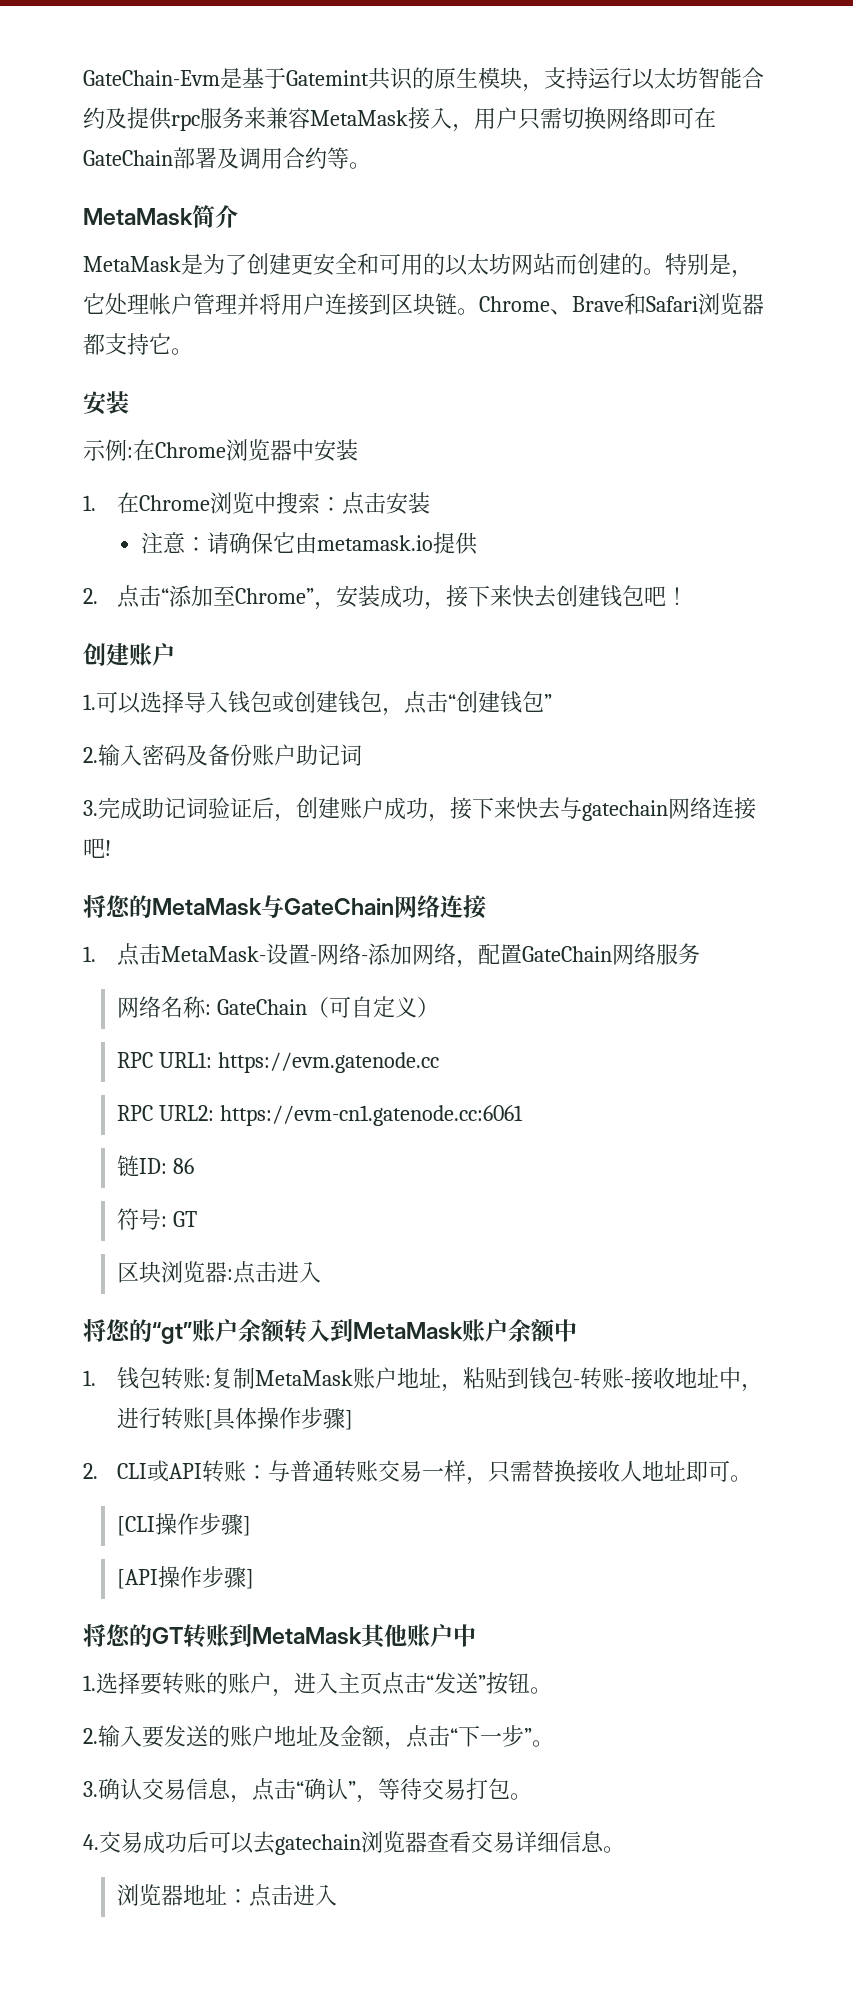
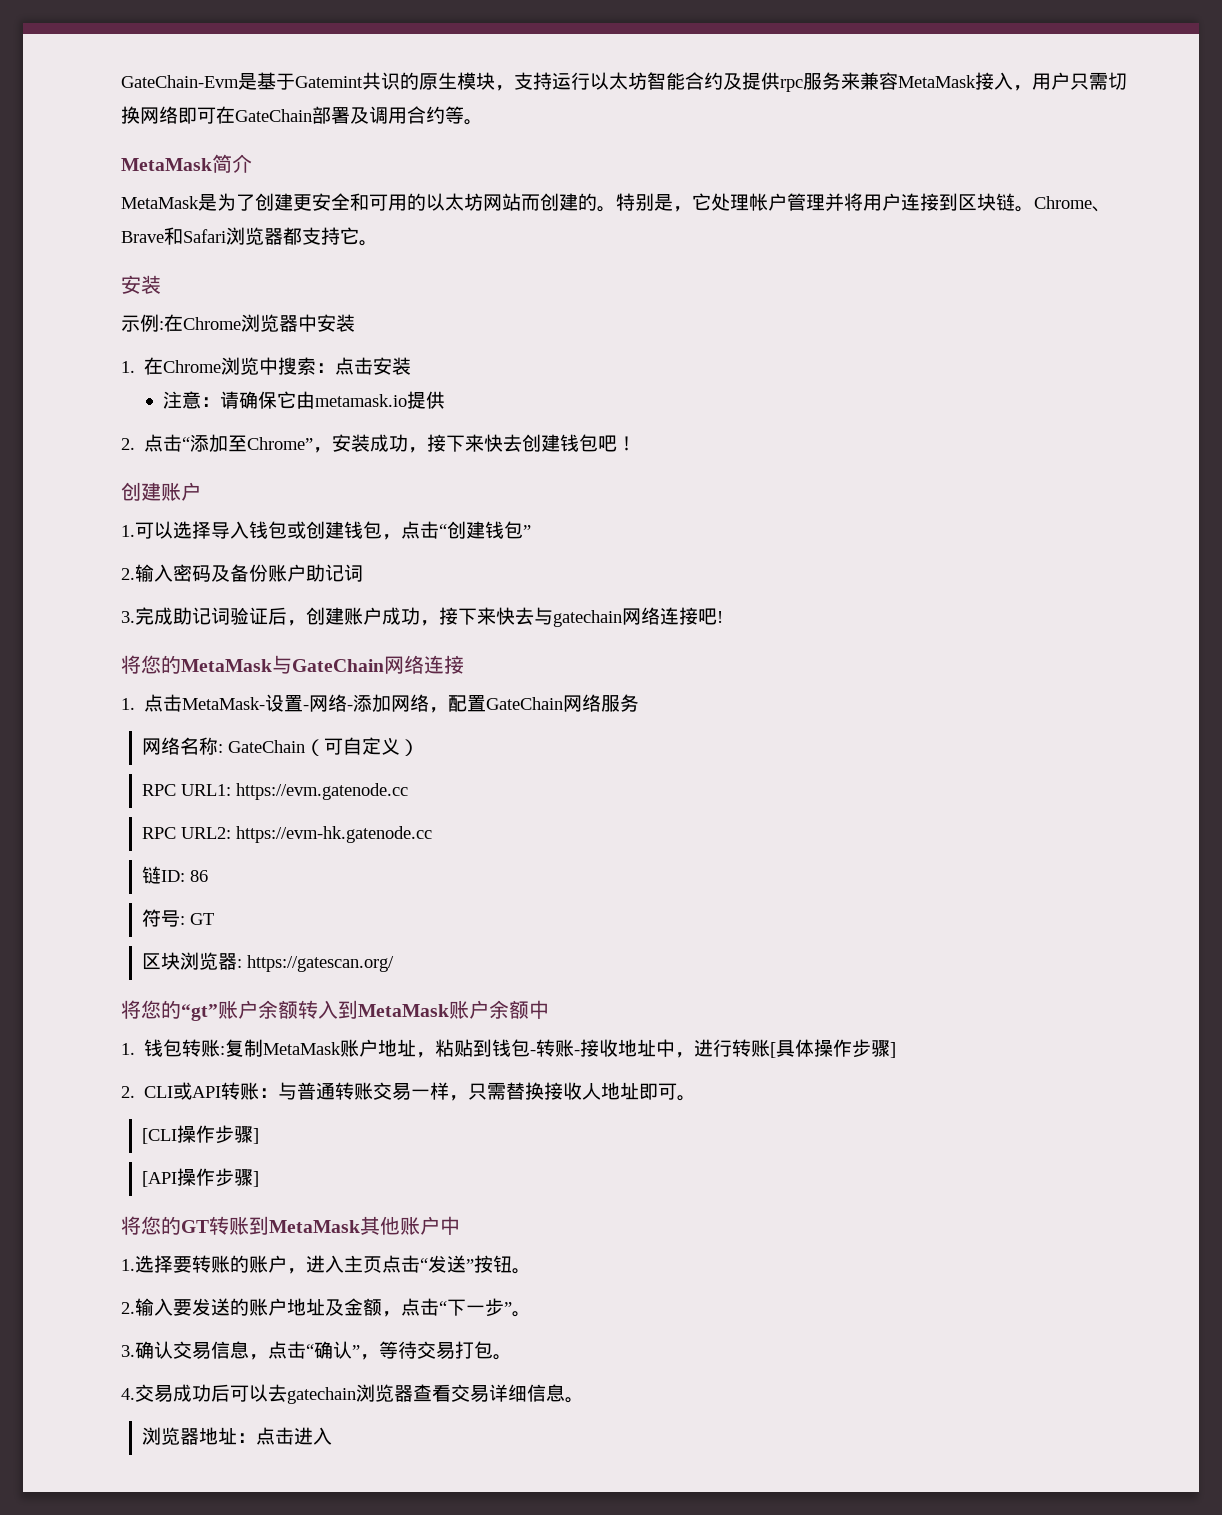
- RPC URL2: https://evm-cn1.gatenode.cc:6061
+ RPC URL2: https://evm-hk.gatenode.cc
- 区块浏览器:点击进入
+ 区块浏览器: https://gatescan.org/

